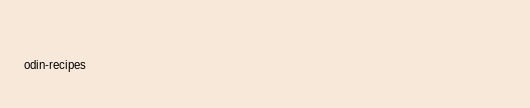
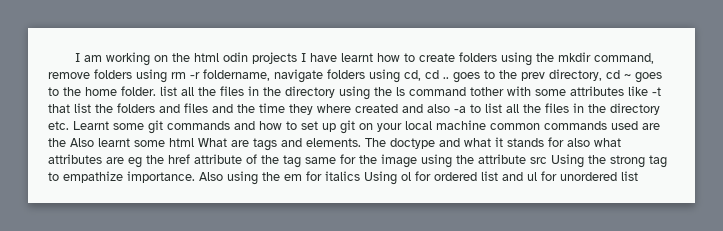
- odin-recipes
+ I am working on the html odin projects I have learnt how to create folders using the mkdir command, remove folders using rm -r foldername, navigate folders using cd, cd .. goes to the prev directory, cd ~ goes to the home folder. list all the files in the directory using the ls command tother with some attributes like -t that list the folders and files and the time they where created and also -a to list all the files in the directory etc. Learnt some git commands and how to set up git on your local machine common commands used are the Also learnt some html What are tags and elements. The doctype and what it stands for also what attributes are eg the href attribute of the tag same for the image using the attribute src Using the strong tag to empathize importance. Also using the em for italics Using ol for ordered list and ul for unordered list

